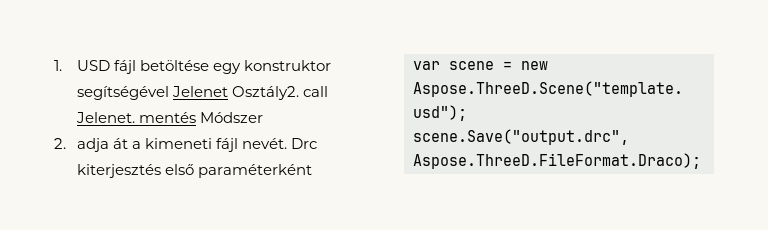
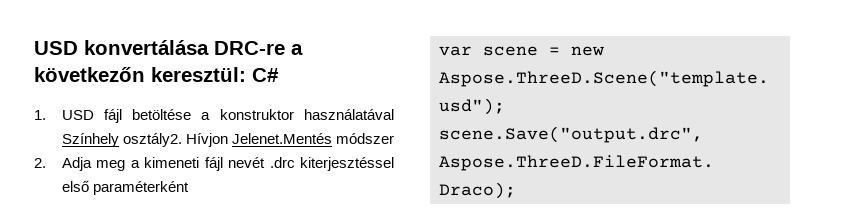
- 1. USD fájl betöltése egy konstruktor segítségével Jelenet Osztály2. call Jelenet. mentés Módszer
+ USD konvertálása DRC-re a következőn keresztül: C#
+ 1. USD fájl betöltése a konstruktor használatával Színhely osztály2. Hívjon Jelenet.Mentés módszer
- 2. adja át a kimeneti fájl nevét. Drc kiterjesztés első paraméterként
+ 2. Adja meg a kimeneti fájl nevét .drc kiterjesztéssel első paraméterként

